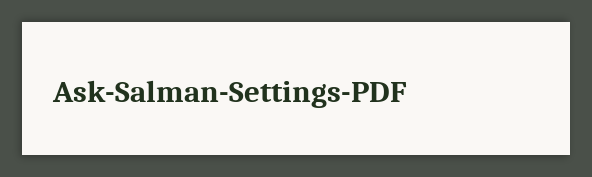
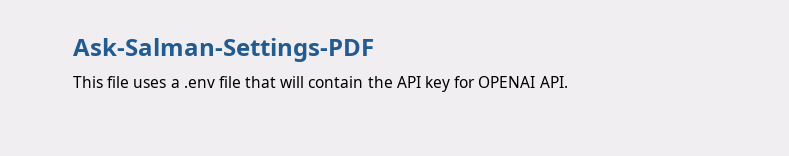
+ This file uses a .env file that will contain the API key for OPENAI API.

